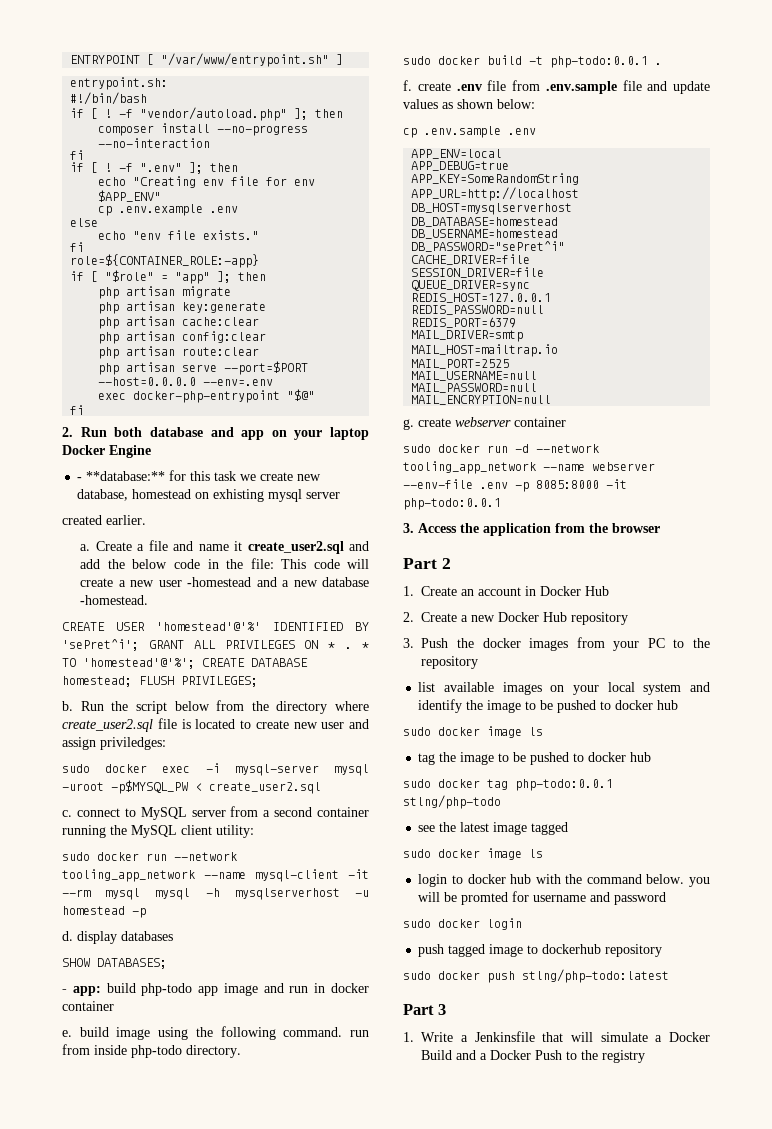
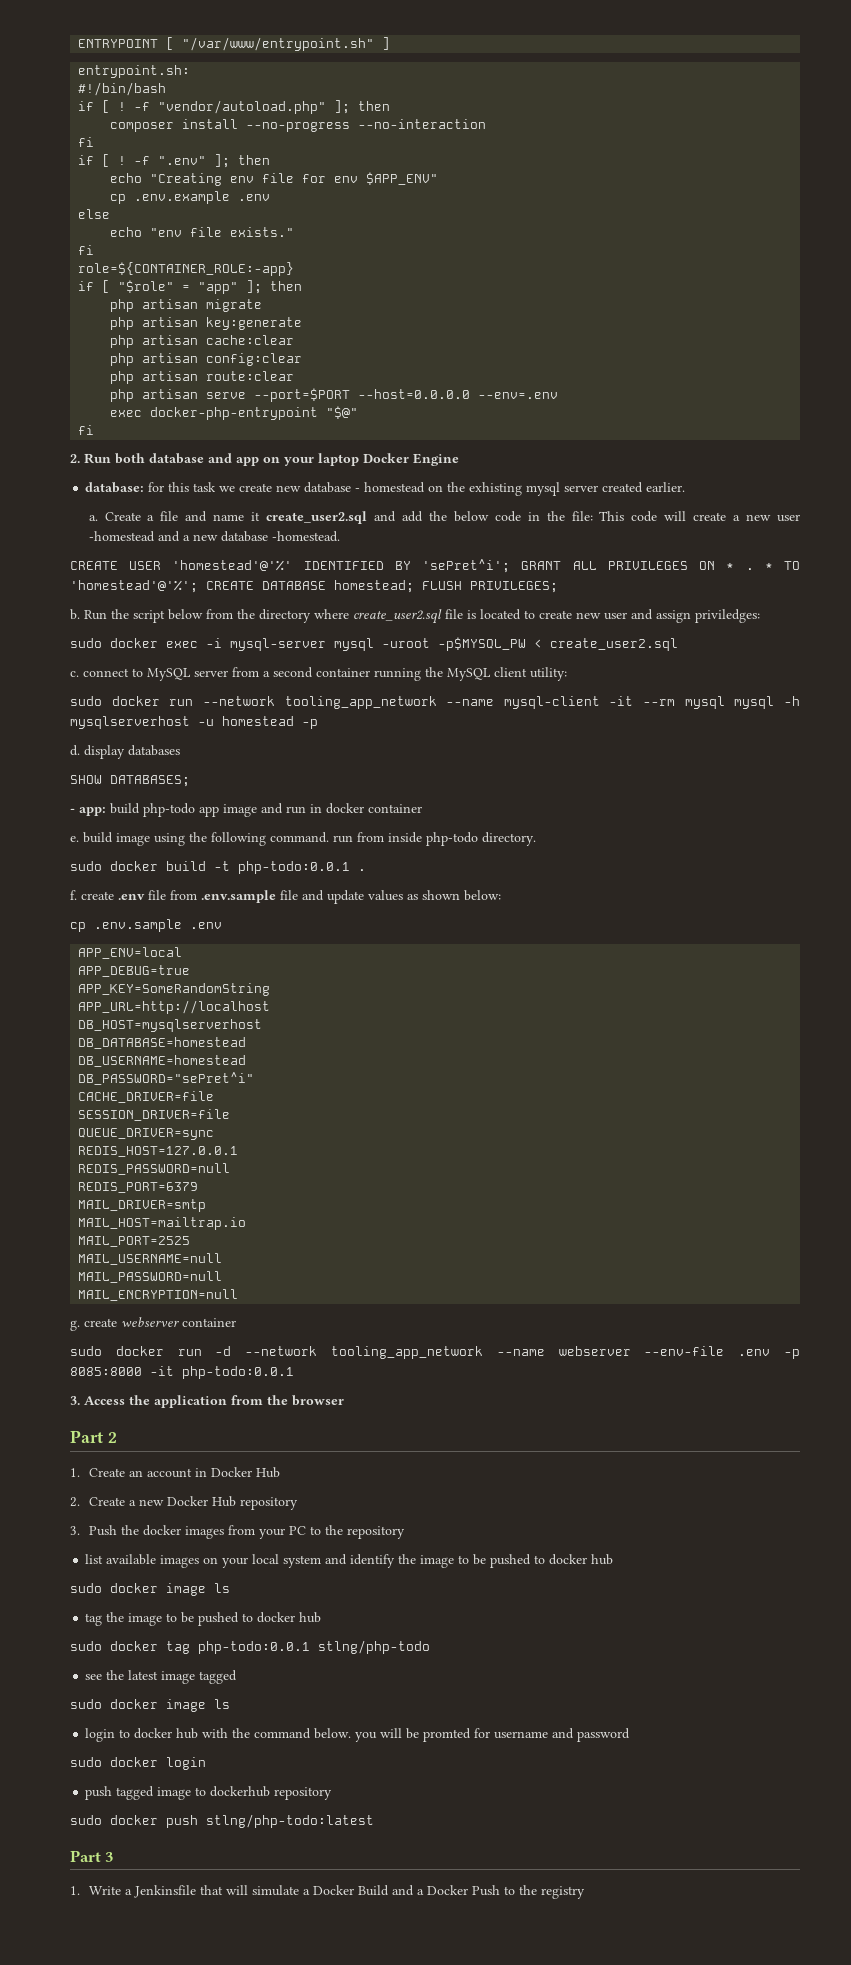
- - **database:** for this task we create new database, homestead on exhisting mysql server
- created earlier.
+ database: for this task we create new database - homestead on the exhisting mysql server created earlier.

